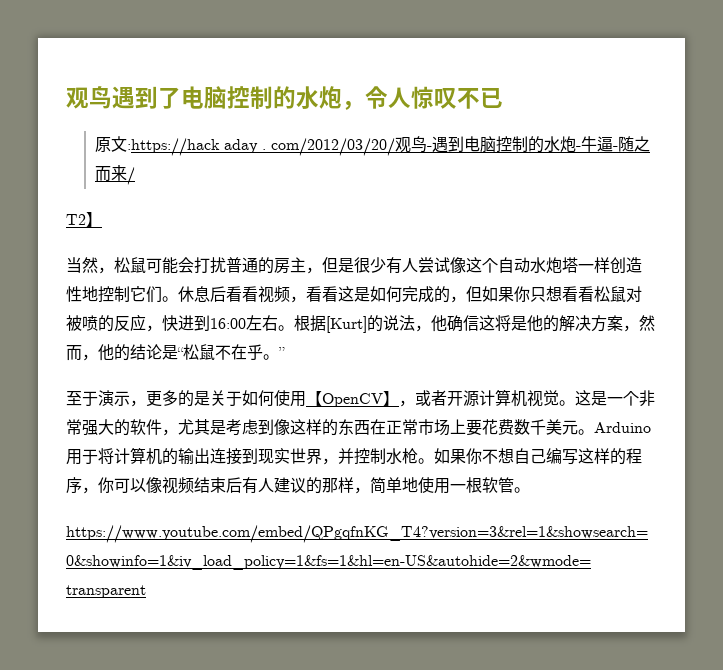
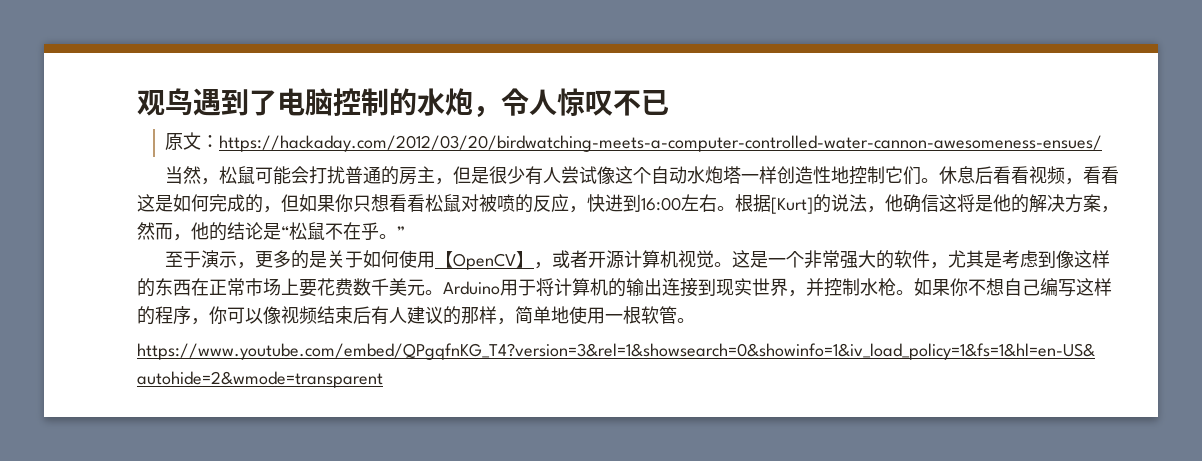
- 原文:https://hack aday . com/2012/03/20/观鸟-遇到电脑控制的水炮-牛逼-随之而来/
- T2】
+ 原文：https://hackaday.com/2012/03/20/birdwatching-meets-a-computer-controlled-water-cannon-awesomeness-ensues/

